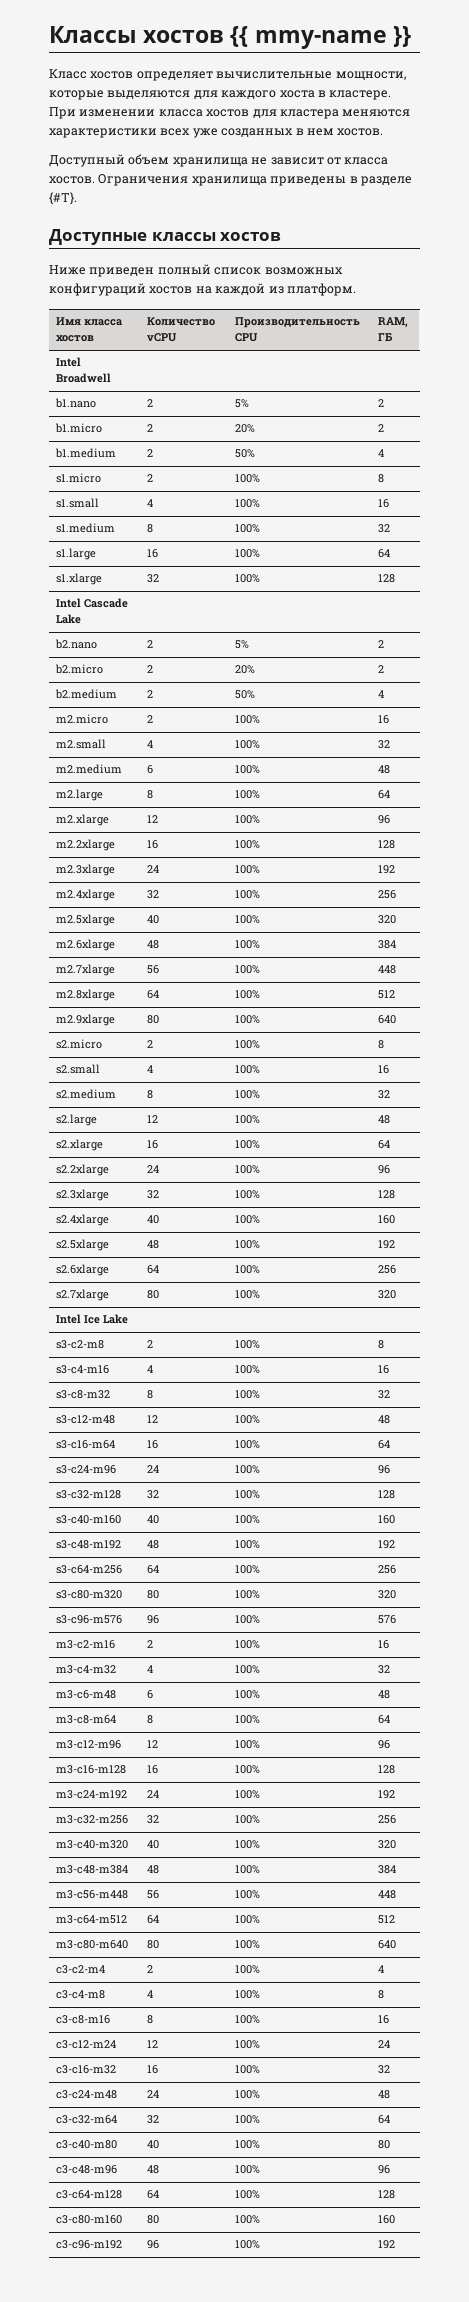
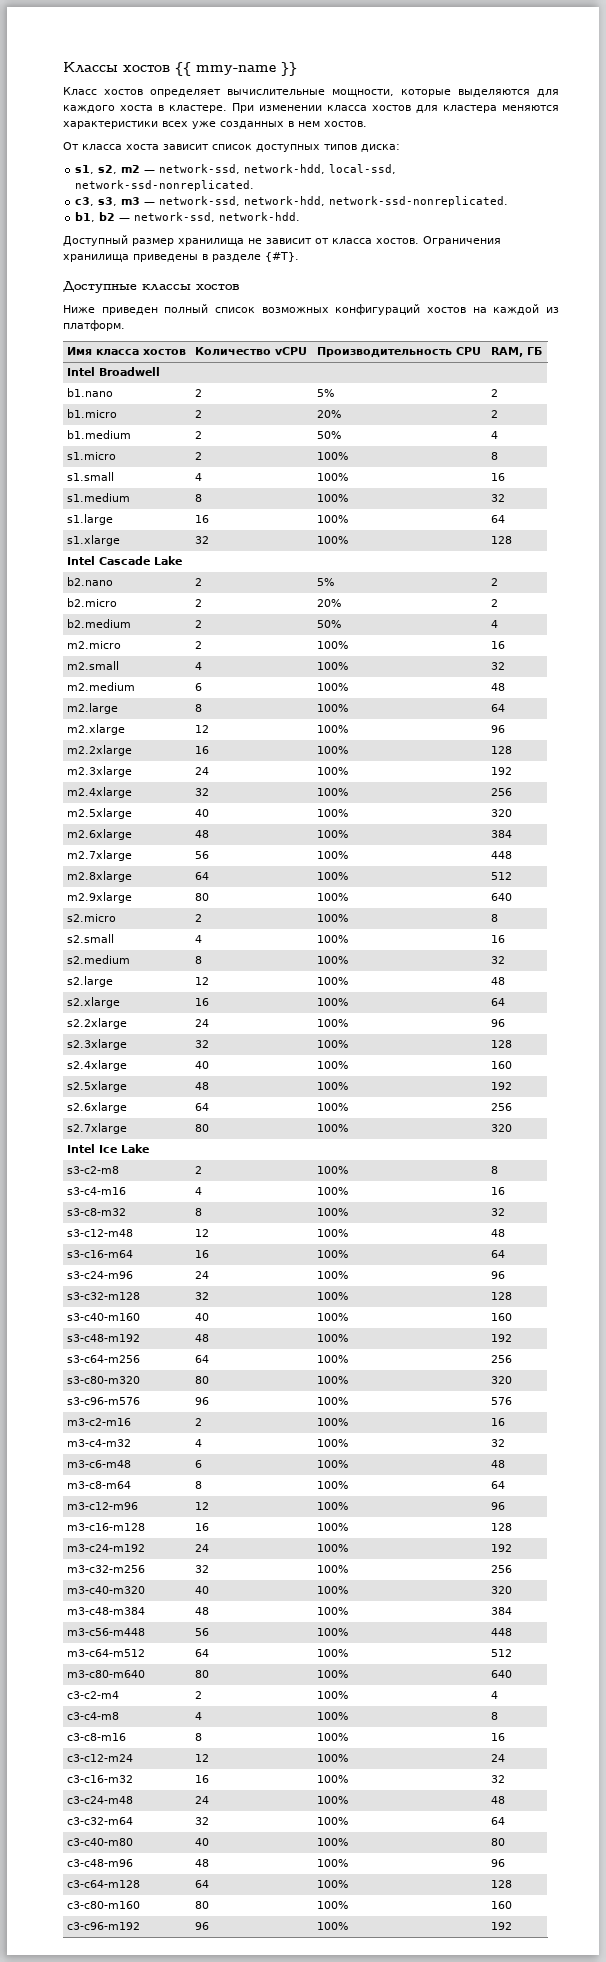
+ От класса хоста зависит список доступных типов диска:
+ s1, s2, m2 — network-ssd, network-hdd, local-ssd, network-ssd-nonreplicated.
+ c3, s3, m3 — network-ssd, network-hdd, network-ssd-nonreplicated.
+ b1, b2 — network-ssd, network-hdd.
- Доступный объем хранилища не зависит от класса хостов.
+ Доступный размер хранилища не зависит от класса хостов.

